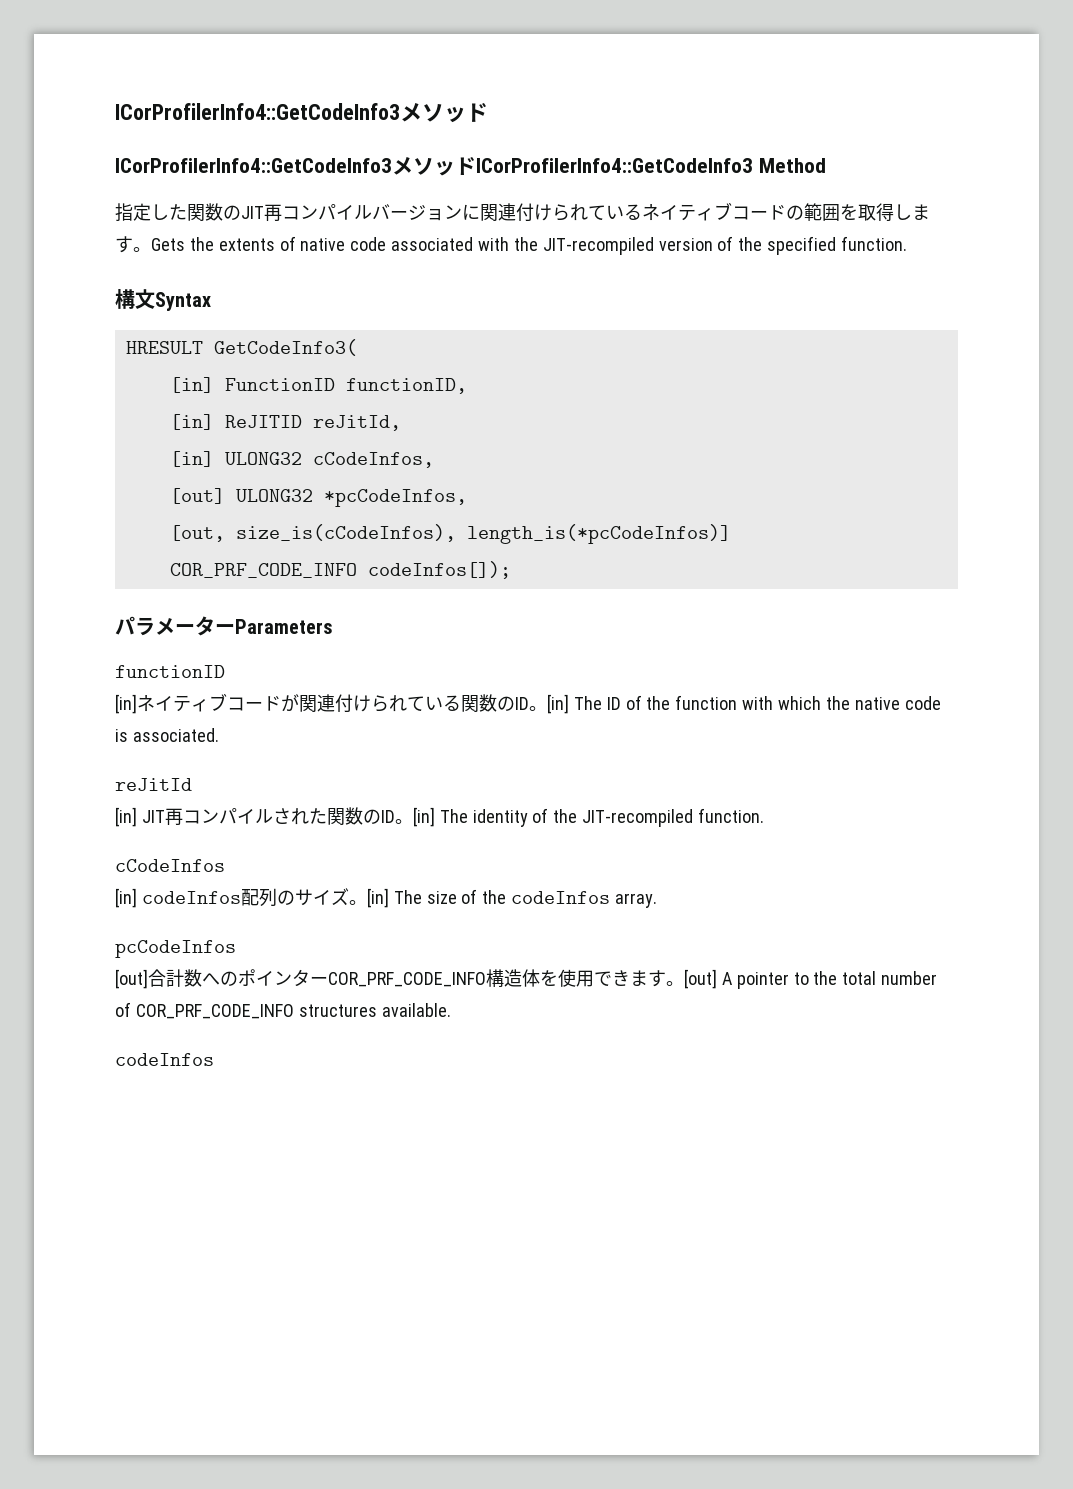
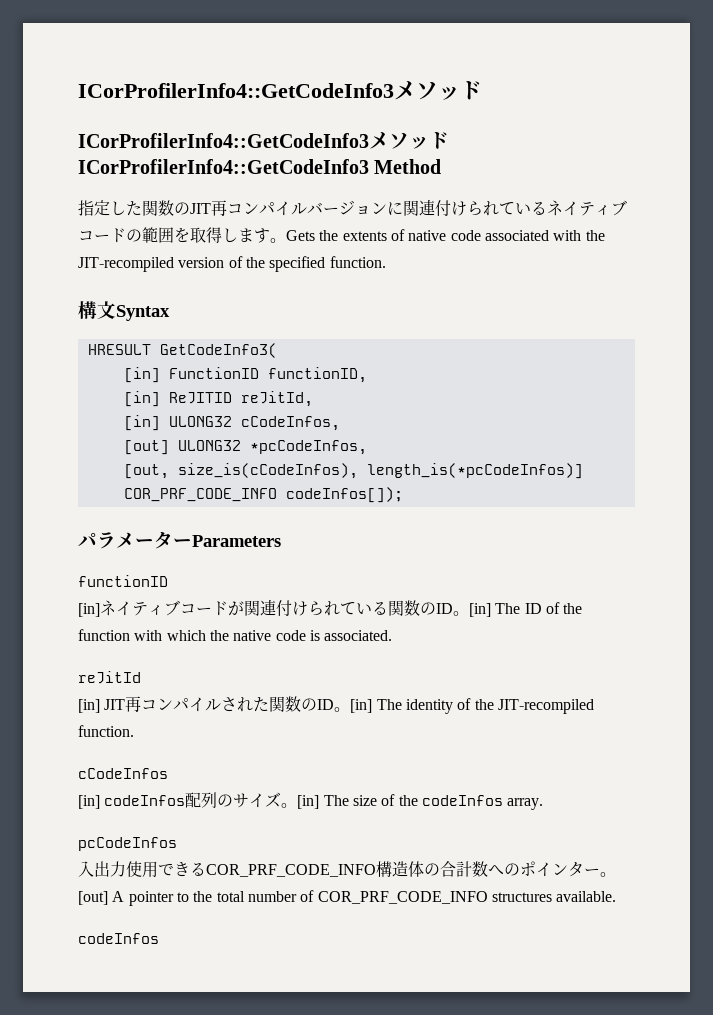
- [out]合計数へのポインターCOR_PRF_CODE_INFO構造体を使用できます。
+ 入出力使用できるCOR_PRF_CODE_INFO構造体の合計数へのポインター。

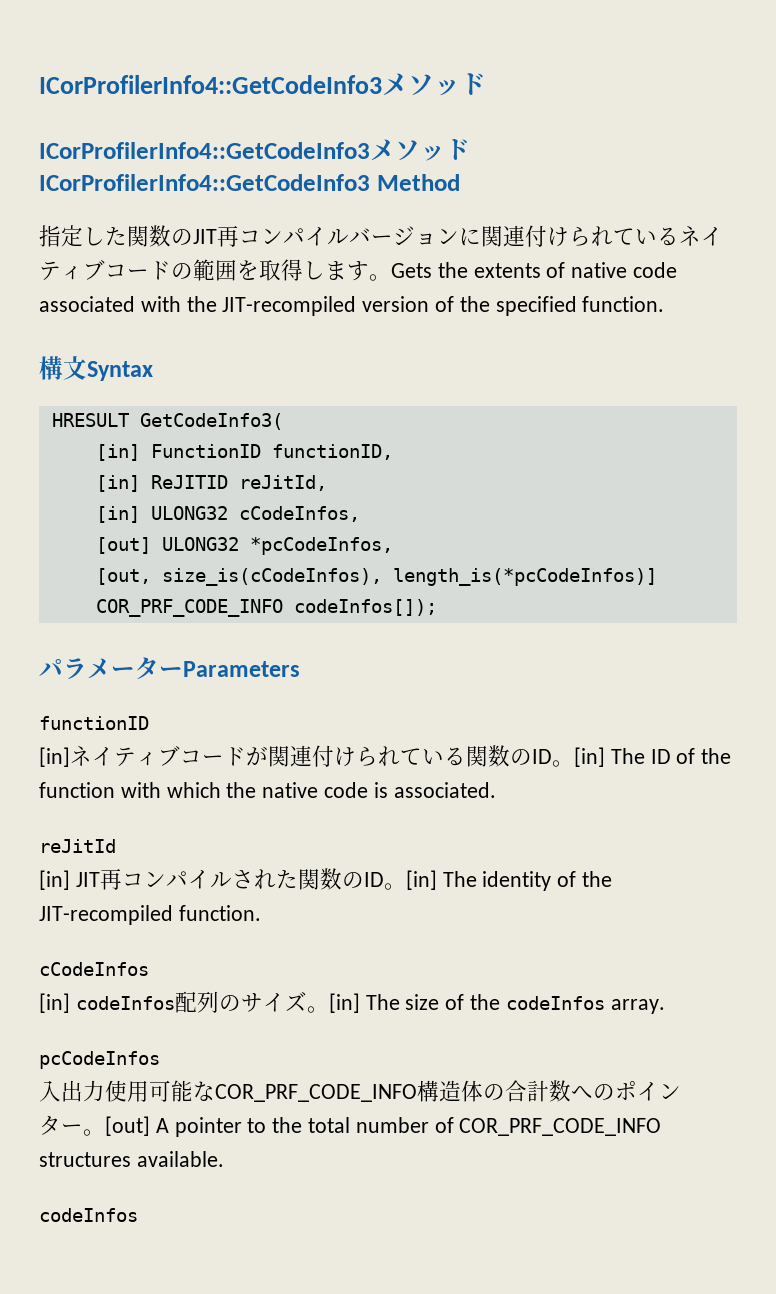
- 入出力使用できるCOR_PRF_CODE_INFO構造体の合計数へのポインター。
+ 入出力使用可能なCOR_PRF_CODE_INFO構造体の合計数へのポインター。

